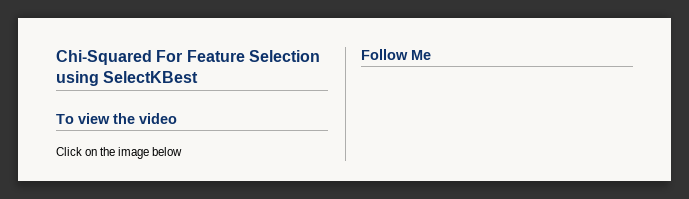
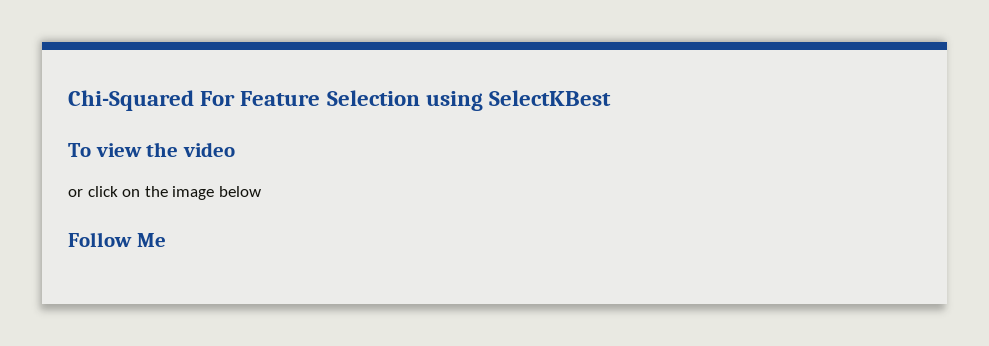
- Click on the image below
+ or click on the image below

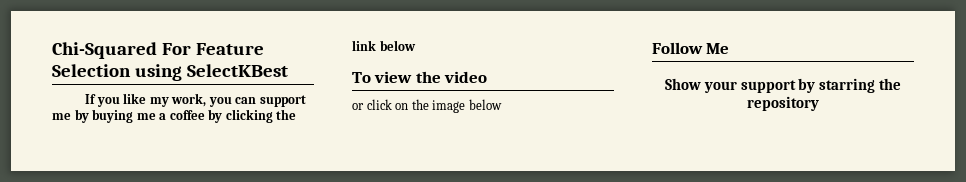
+ If you like my work, you can support me by buying me a coffee by clicking the link below
+ Show your support by starring the repository

